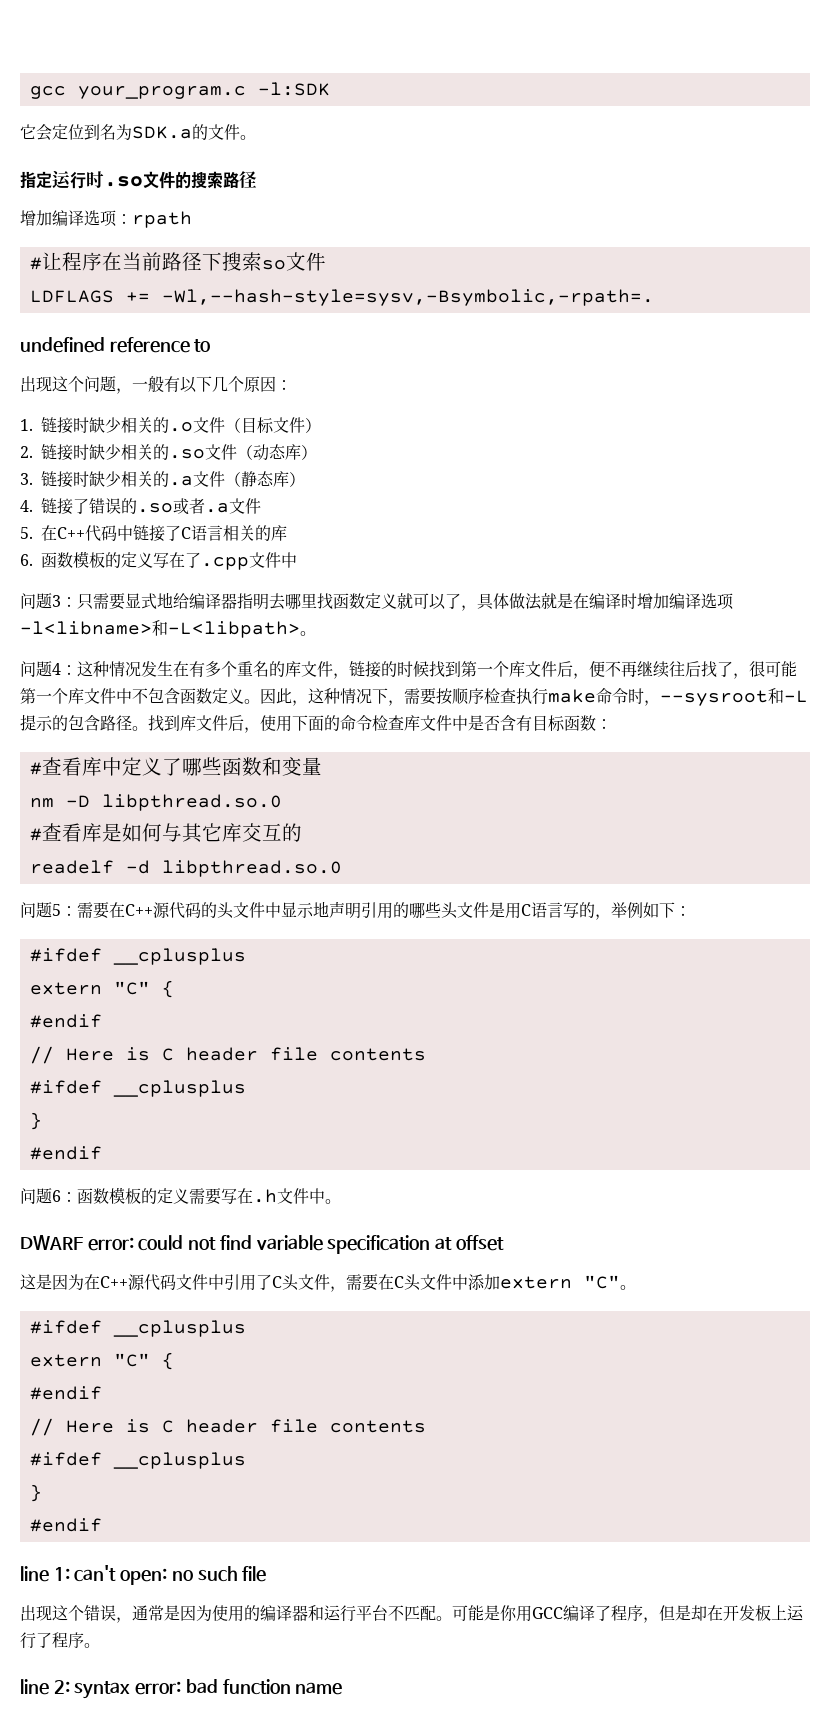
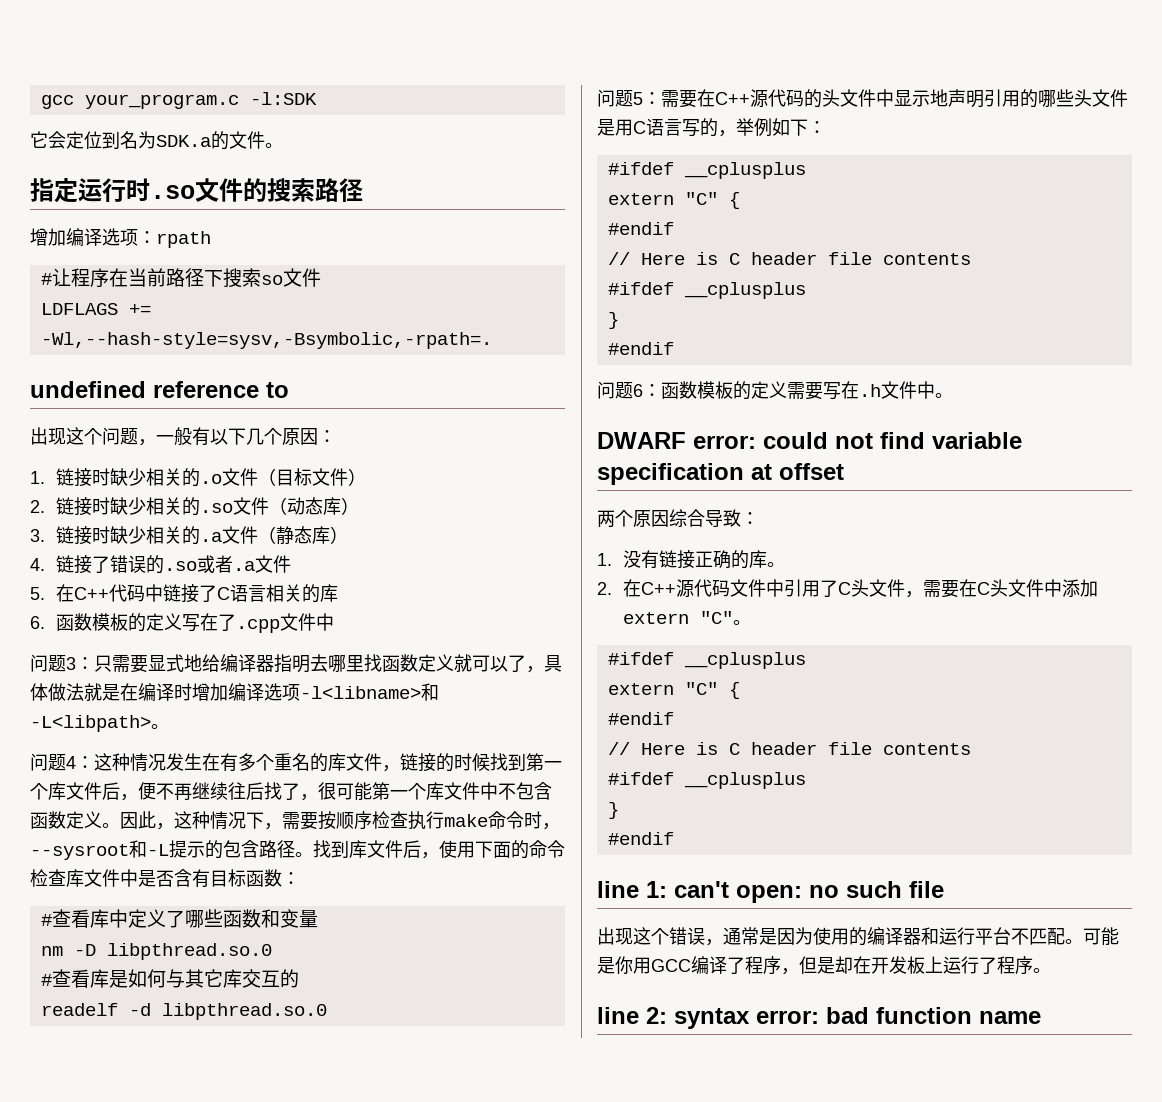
- 这是因为在C++源代码文件中引用了C头文件，需要在C头文件中添加extern "C"。
+ 两个原因综合导致：
+ 1.没有链接正确的库。
+ 2.在C++源代码文件中引用了C头文件，需要在C头文件中添加extern "C"。

